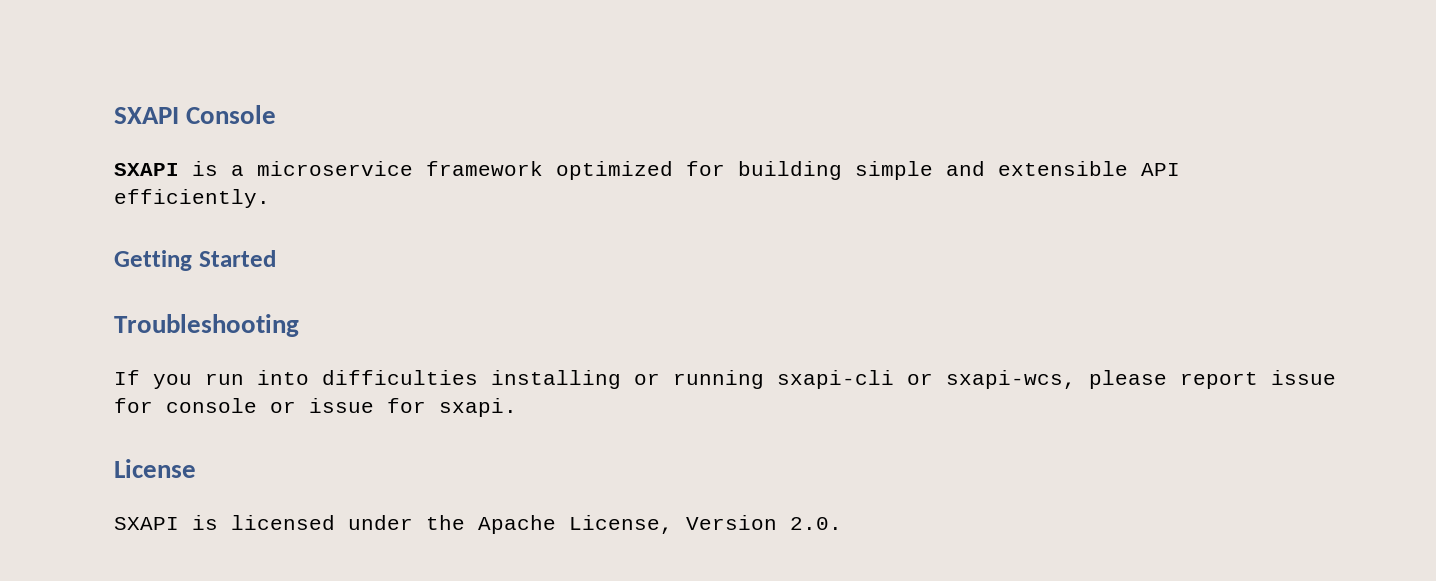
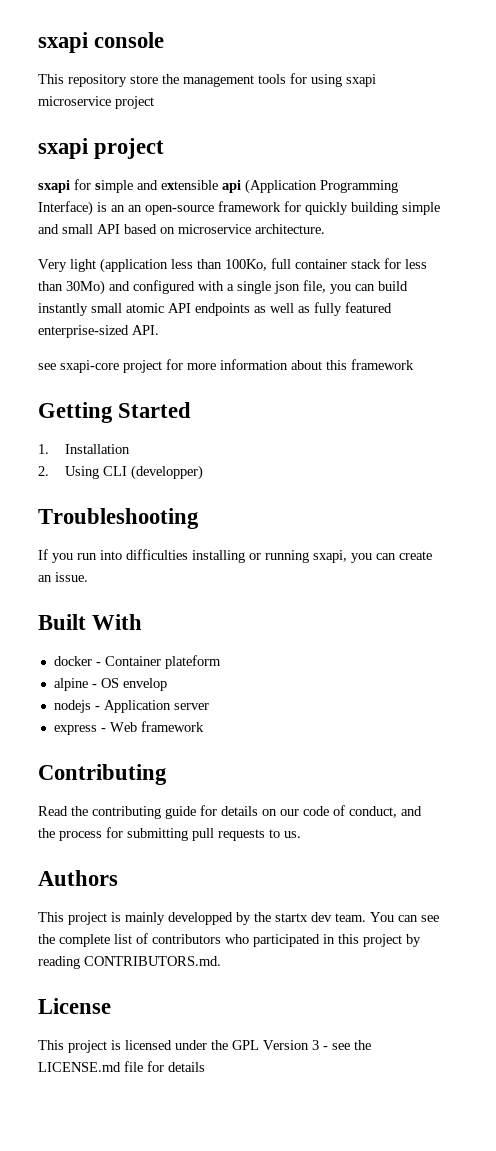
- SXAPI Console
- SXAPI is a microservice framework optimized for building simple and extensible API efficiently.
+ sxapi console
+ This repository store the management tools for using sxapi microservice project
+ sxapi project
+ sxapi for simple and extensible api (Application Programming Interface) is an an open-source framework for quickly building simple and small API based on microservice architecture.
+ Very light (application less than 100Ko, full container stack for less than 30Mo) and configured with a single json file, you can build instantly small atomic API endpoints as well as fully featured enterprise-sized API.
+ see sxapi-core project for more information about this framework
  Getting Started
+ 1. Installation
+ 2. Using CLI (developper)
- If you run into difficulties installing or running sxapi-cli or sxapi-wcs, please report issue for console or issue for sxapi.
+ If you run into difficulties installing or running sxapi, you can create an issue.
+ Built With
+ docker - Container plateform
+ alpine - OS envelop
+ nodejs - Application server
+ express - Web framework
+ Contributing
+ Read the contributing guide for details on our code of conduct, and the process for submitting pull requests to us.
+ Authors
+ This project is mainly developped by the startx dev team. You can see the complete list of contributors who participated in this project by reading CONTRIBUTORS.md.
- SXAPI is licensed under the Apache License, Version 2.0.
+ This project is licensed under the GPL Version 3 - see the LICENSE.md file for details

